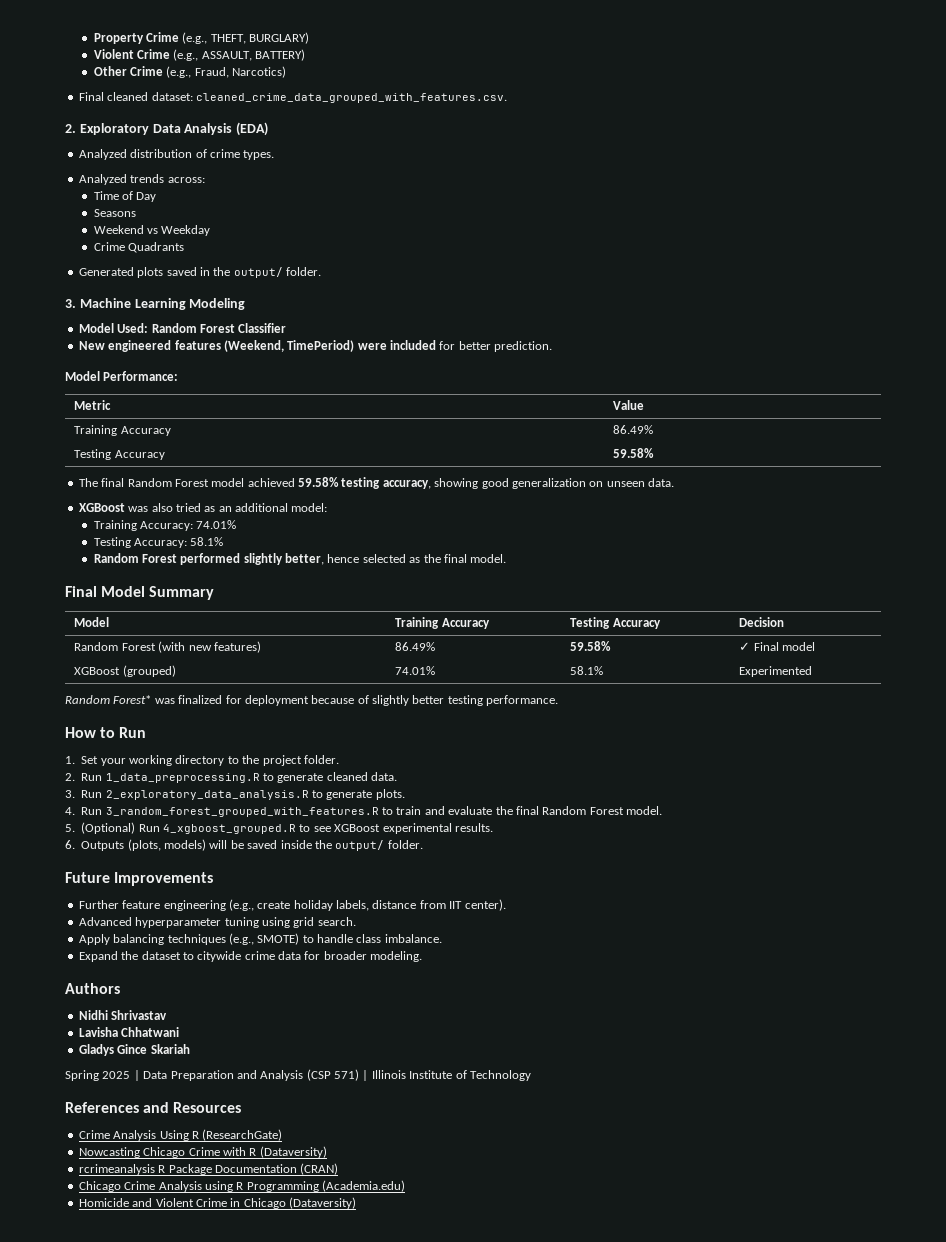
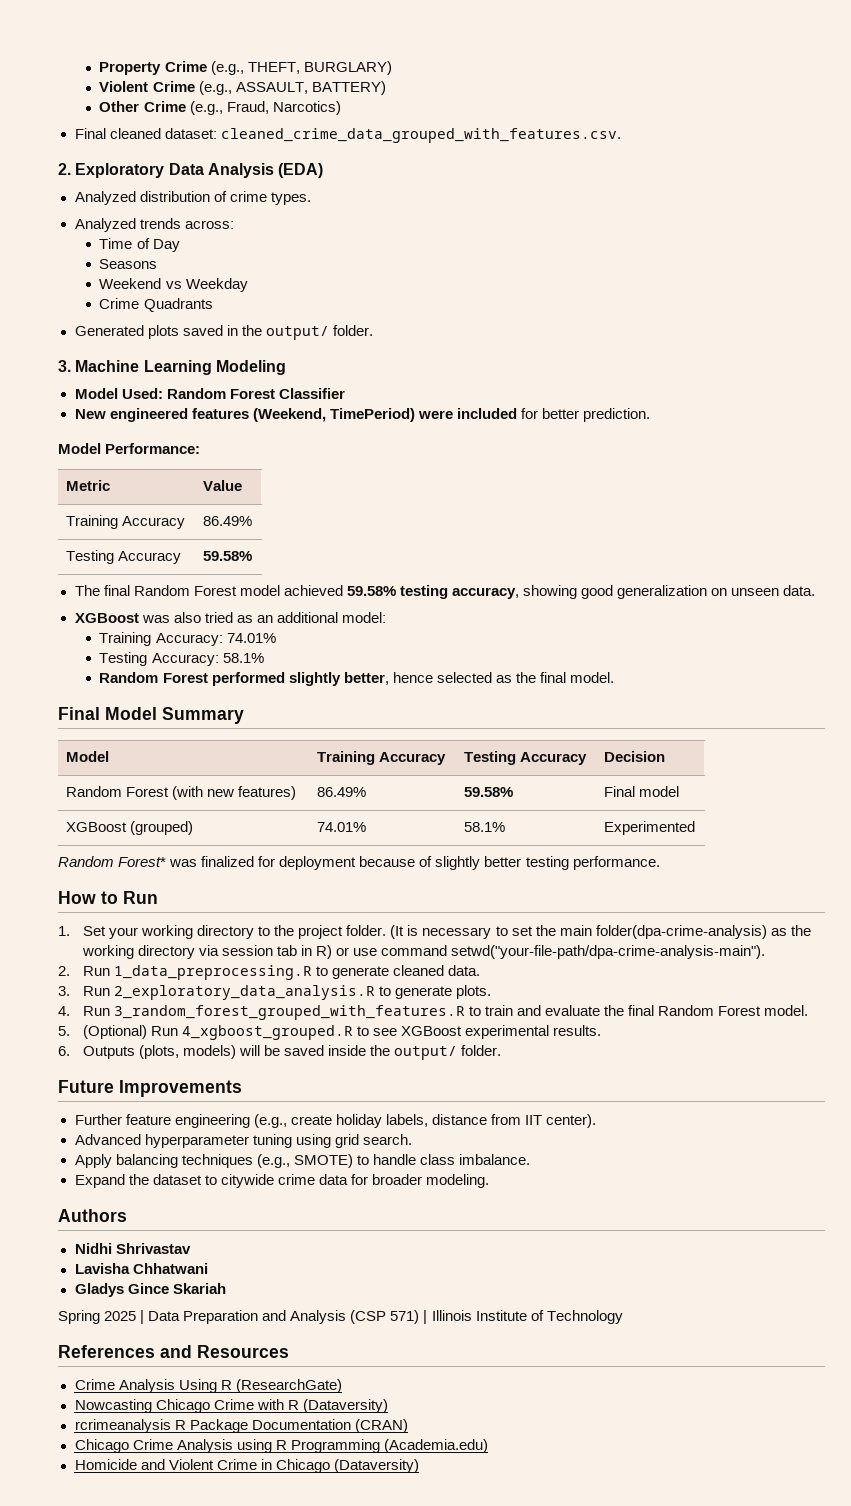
- Random Forest (with new features) | 86.49% | 59.58% | ✓ Final model
+ Random Forest (with new features) | 86.49% | 59.58% | Final model
+ (It is necessary to set the main folder(dpa-crime-analysis) as the working directory via session tab in R) or use command setwd("your-file-path/dpa-crime-analysis-main").

